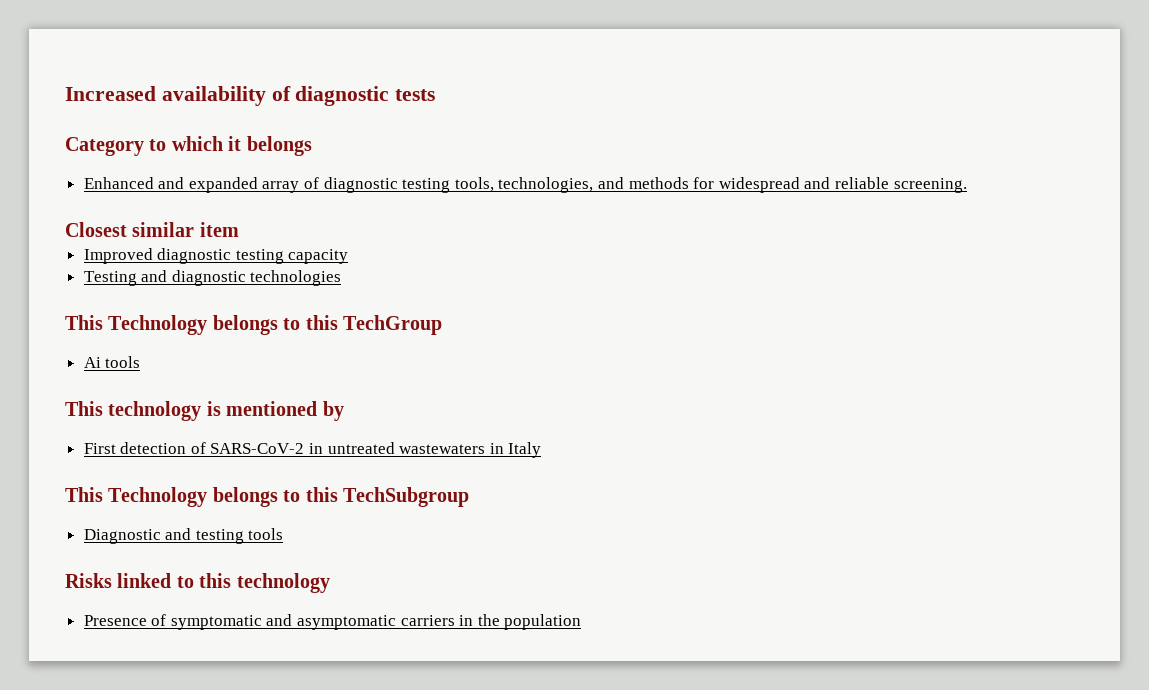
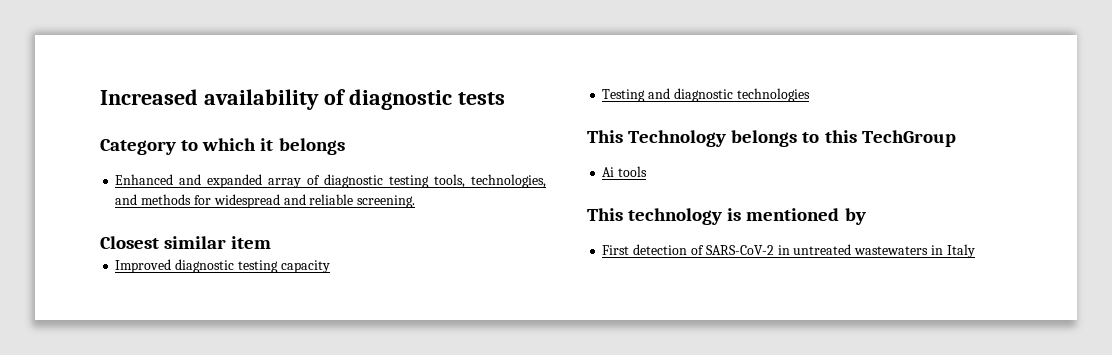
- This Technology belongs to this TechSubgroup
- Diagnostic and testing tools
- Risks linked to this technology
- Presence of symptomatic and asymptomatic carriers in the population

